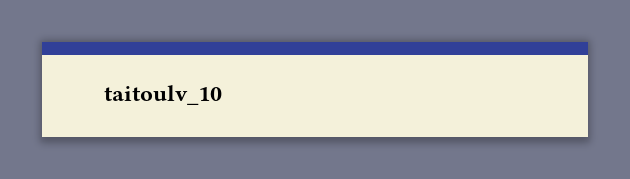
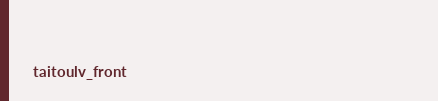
- taitoulv_10
+ taitoulv_front

